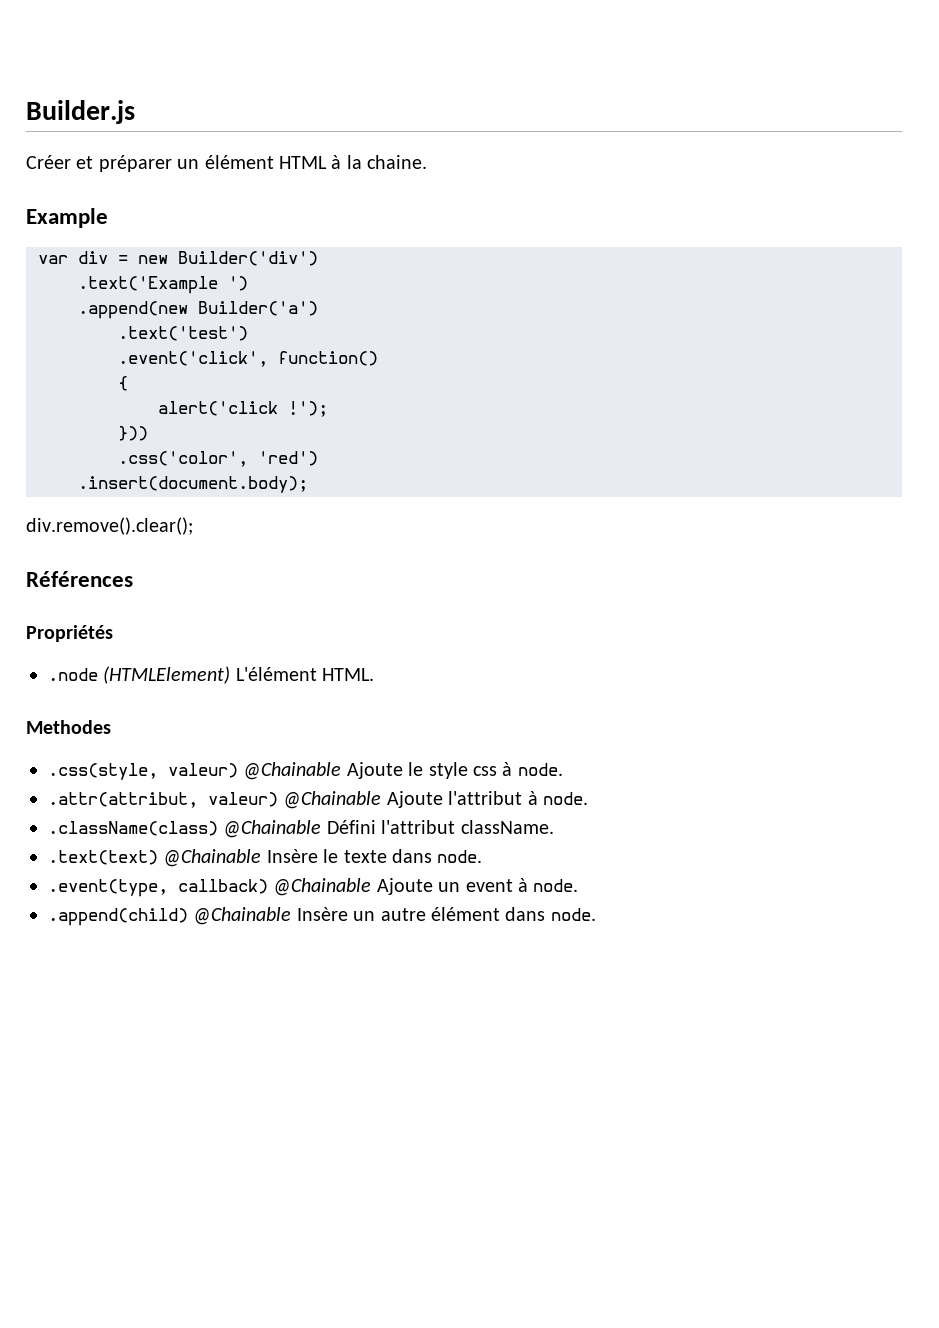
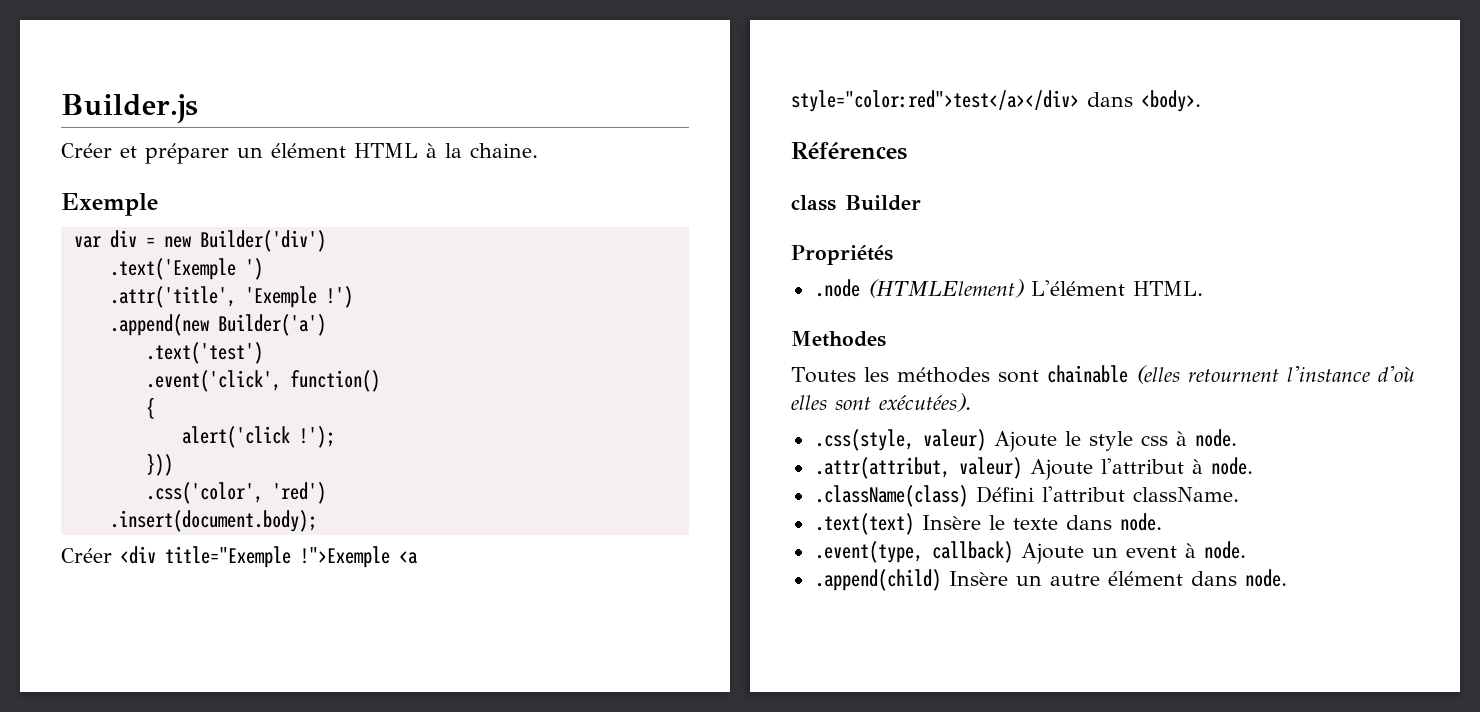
- Example
+ Exemple
- .text('Example ')
+ .text('Exemple ')
+ .attr('title', 'Exemple !')
- div.remove().clear();
+ Créer <div title="Exemple !">Exemple <a style="color:red">test</a></div> dans <body>.
+ class Builder
+ Toutes les méthodes sont chainable (elles retournent l'instance d'où elles sont exécutées).
- .css(style, valeur) @Chainable Ajoute le style css à node.
+ .css(style, valeur) Ajoute le style css à node.
- .attr(attribut, valeur) @Chainable Ajoute l'attribut à node.
+ .attr(attribut, valeur) Ajoute l'attribut à node.
- .className(class) @Chainable Défini l'attribut className.
+ .className(class) Défini l'attribut className.
- .text(text) @Chainable Insère le texte dans node.
+ .text(text) Insère le texte dans node.
- .event(type, callback) @Chainable Ajoute un event à node.
+ .event(type, callback) Ajoute un event à node.
- .append(child) @Chainable Insère un autre élément dans node.
+ .append(child) Insère un autre élément dans node.

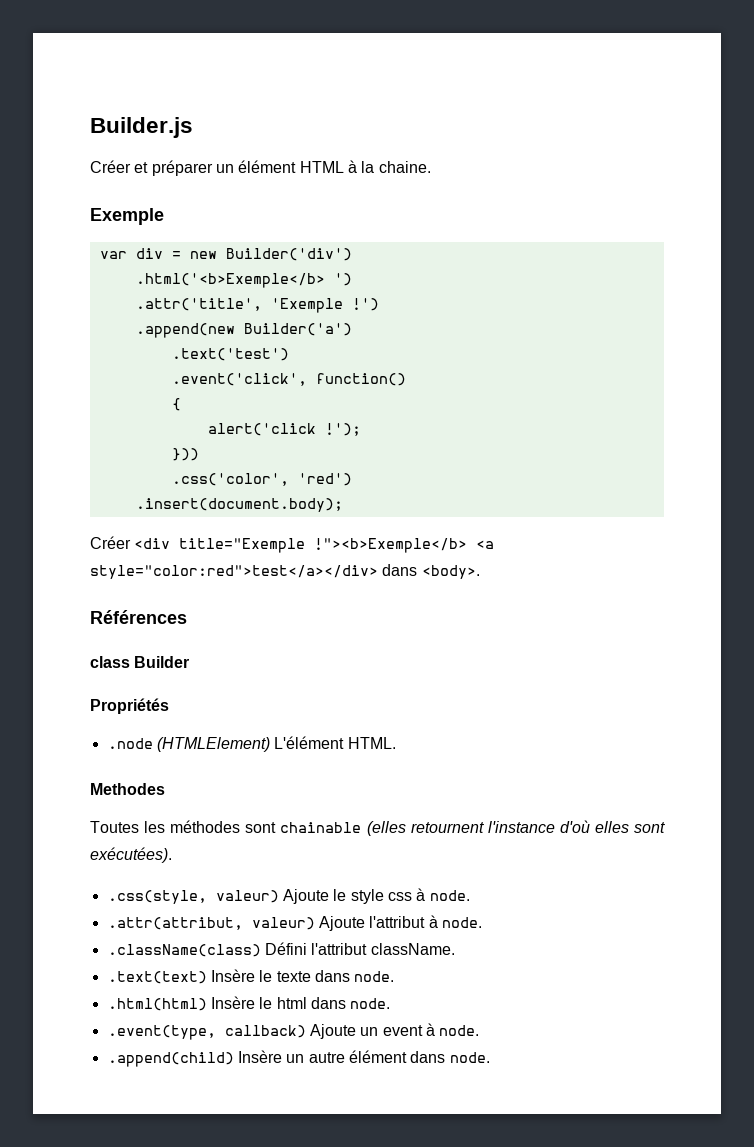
- .text('Exemple ')
+ .html('<b>Exemple</b> ')
- Créer <div title="Exemple !">Exemple <a style="color:red">test</a></div> dans <body>.
+ Créer <div title="Exemple !"><b>Exemple</b> <a style="color:red">test</a></div> dans <body>.
+ .html(html) Insère le html dans node.

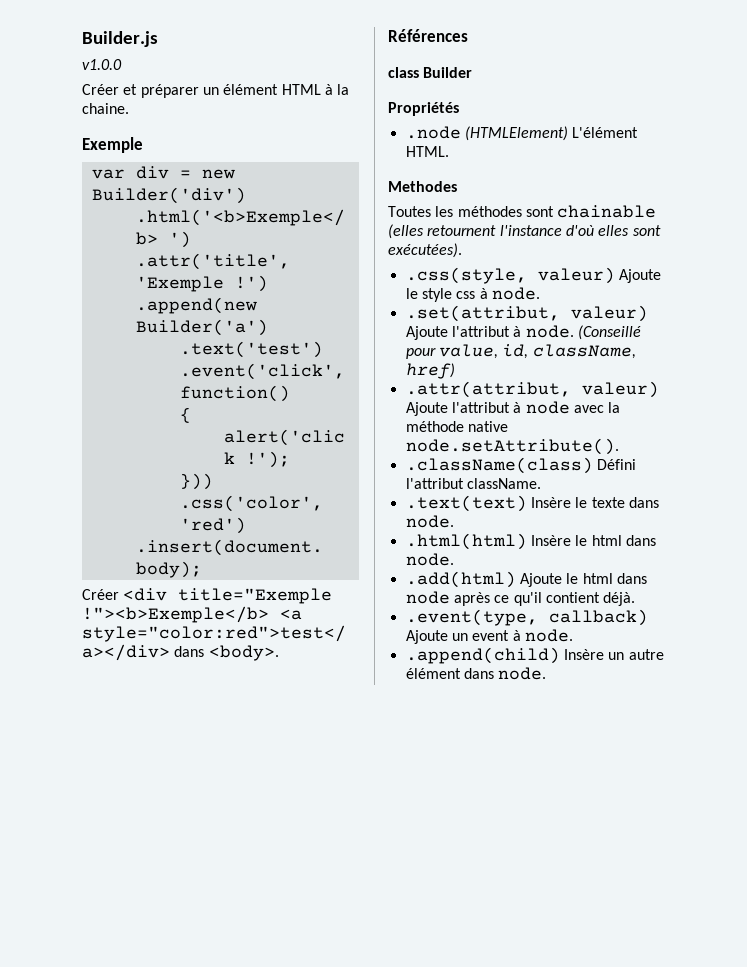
+ v1.0.0
+ .set(attribut, valeur) Ajoute l'attribut à node. (Conseillé pour value, id, className, href)
- .attr(attribut, valeur) Ajoute l'attribut à node.
+ .attr(attribut, valeur) Ajoute l'attribut à node avec la méthode native node.setAttribute().
+ .add(html) Ajoute le html dans node après ce qu'il contient déjà.

